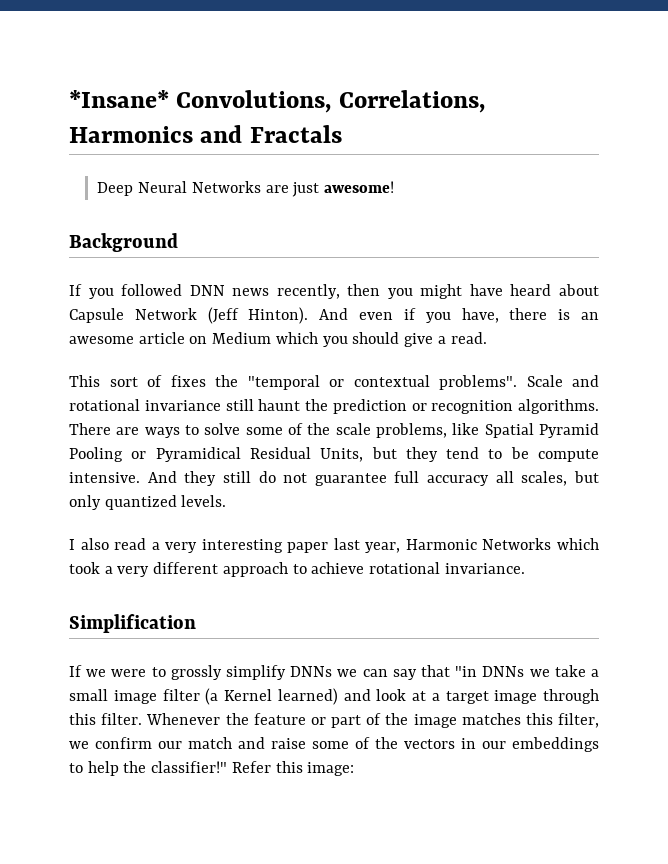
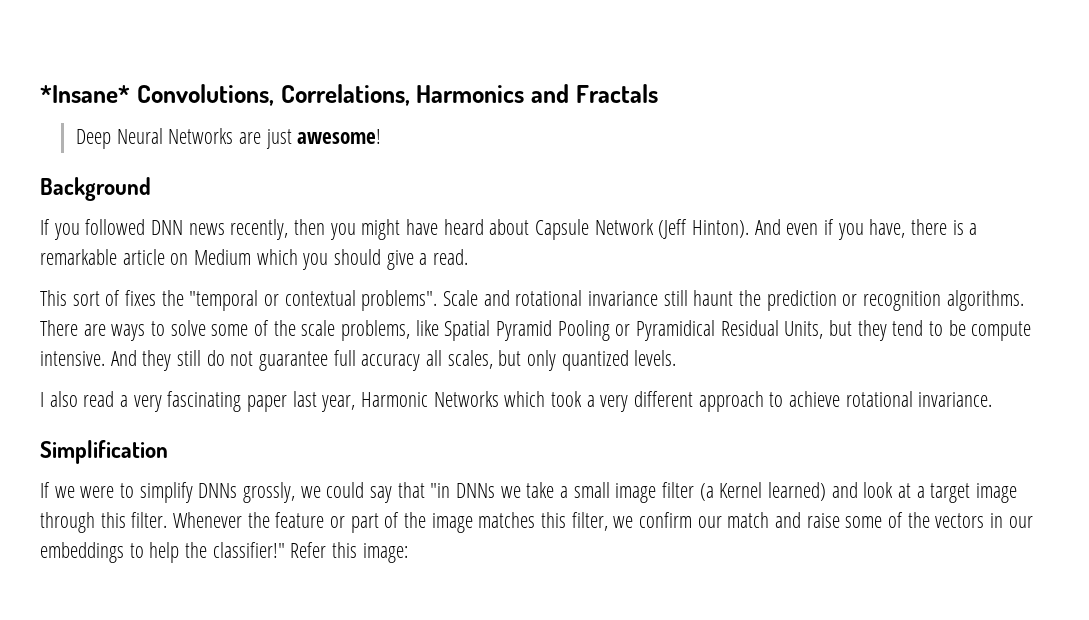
- And even if you have, there is an awesome article on Medium which you should give a read.
+ And even if you have, there is a remarkable article on Medium which you should give a read.
- I also read a very interesting paper last year, Harmonic Networks which took a very different approach to achieve rotational invariance.
+ I also read a very fascinating paper last year, Harmonic Networks which took a very different approach to achieve rotational invariance.
- If we were to grossly simplify DNNs we can say that "in DNNs we take a small image filter (a Kernel learned) and look at a target image through this filter.
+ If we were to simplify DNNs grossly, we could say that "in DNNs we take a small image filter (a Kernel learned) and look at a target image through this filter.

